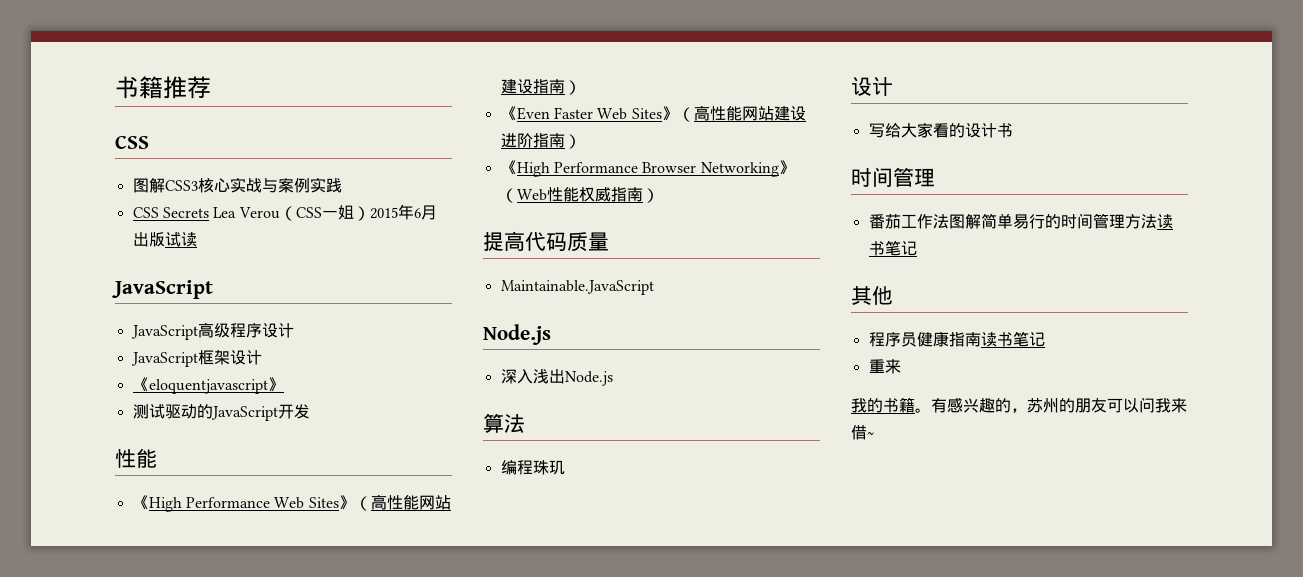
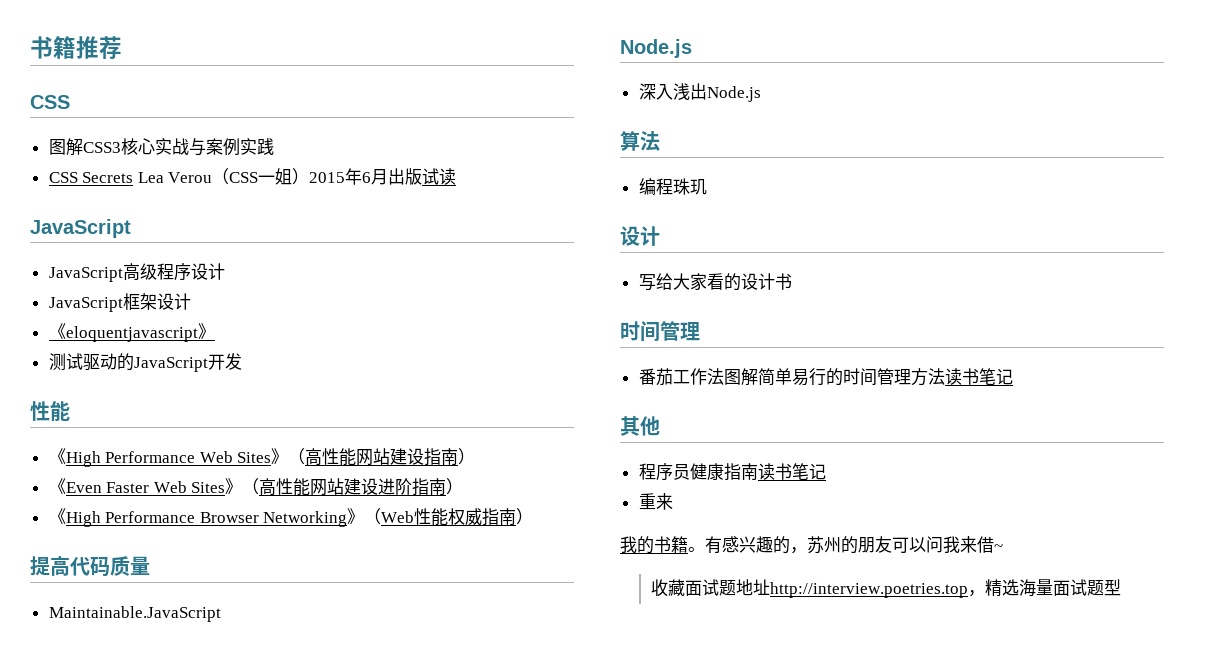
+ 收藏面试题地址http://interview.poetries.top，精选海量面试题型

